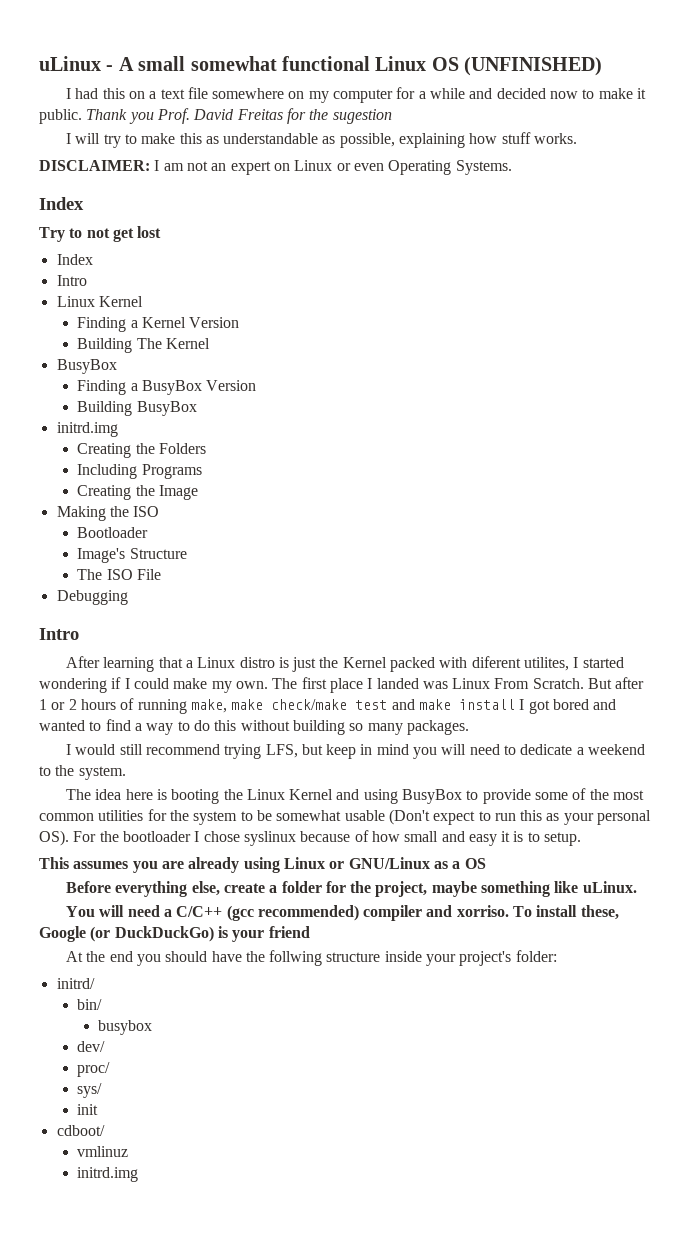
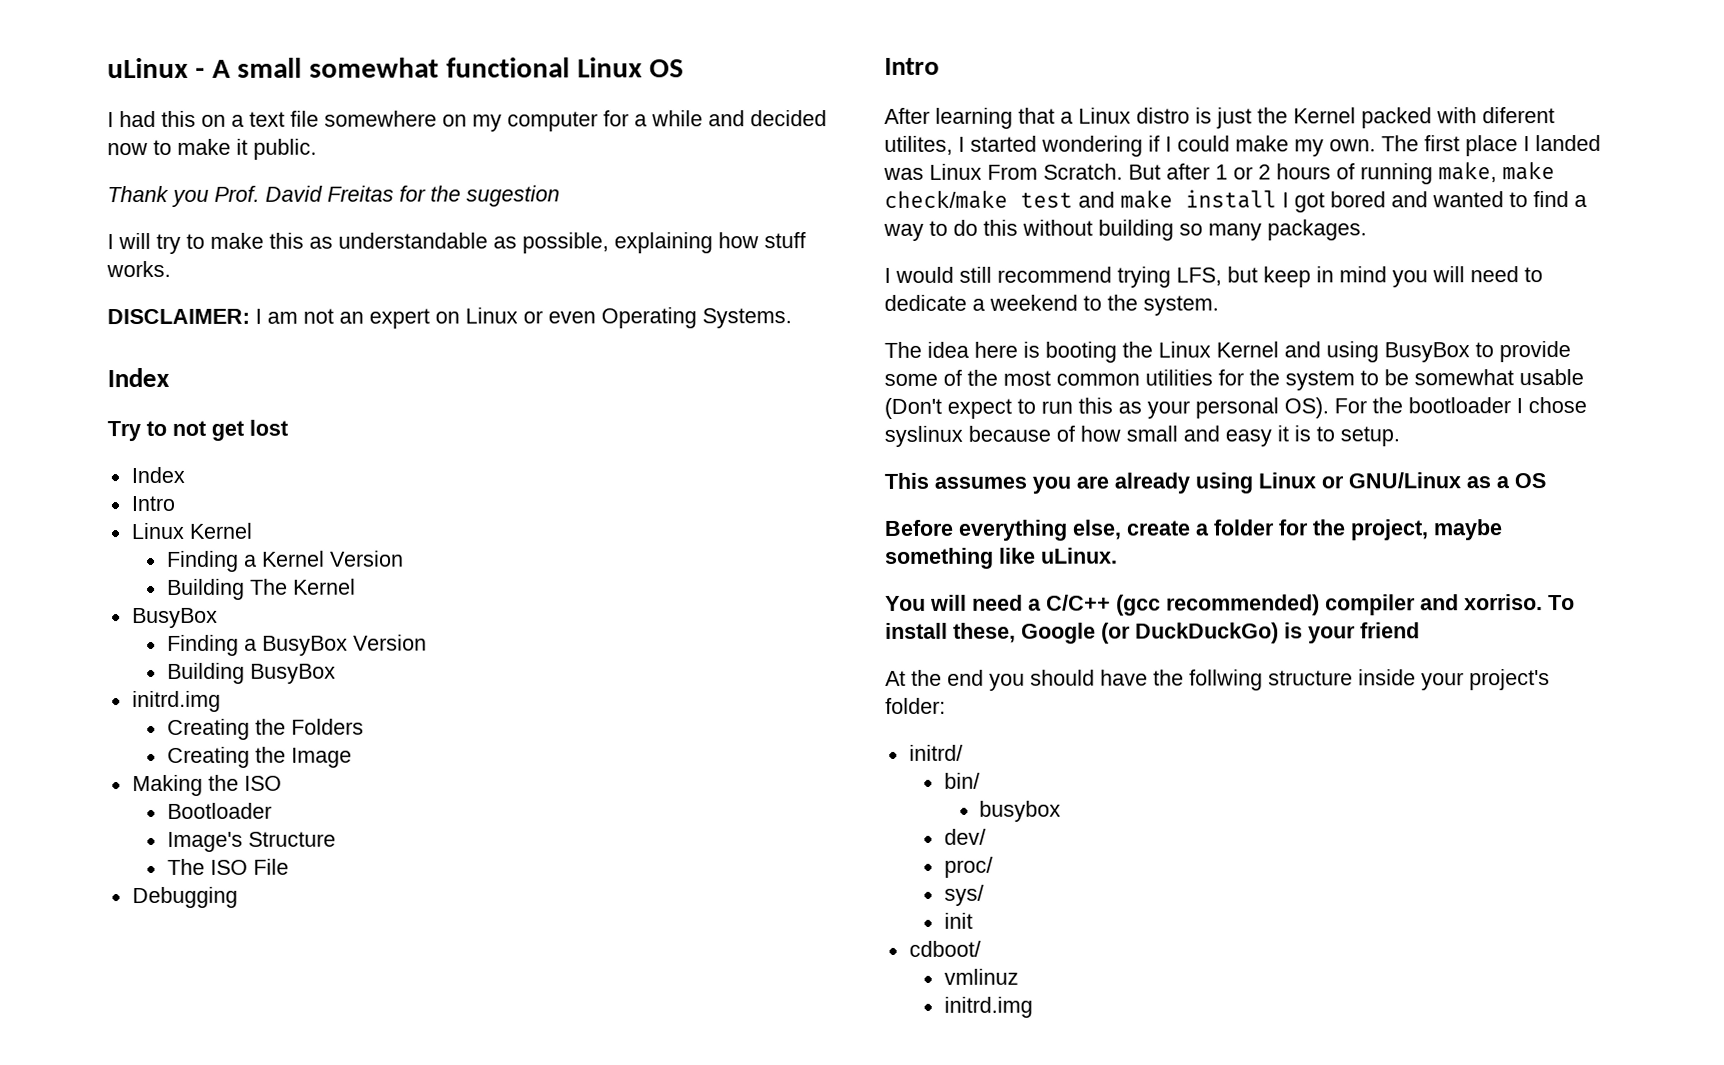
- uLinux - A small somewhat functional Linux OS (UNFINISHED)
+ uLinux - A small somewhat functional Linux OS
- I had this on a text file somewhere on my computer for a while and decided now to make it public. Thank you Prof. David Freitas for the sugestion
+ I had this on a text file somewhere on my computer for a while and decided now to make it public.
+ Thank you Prof. David Freitas for the sugestion
- Including Programs

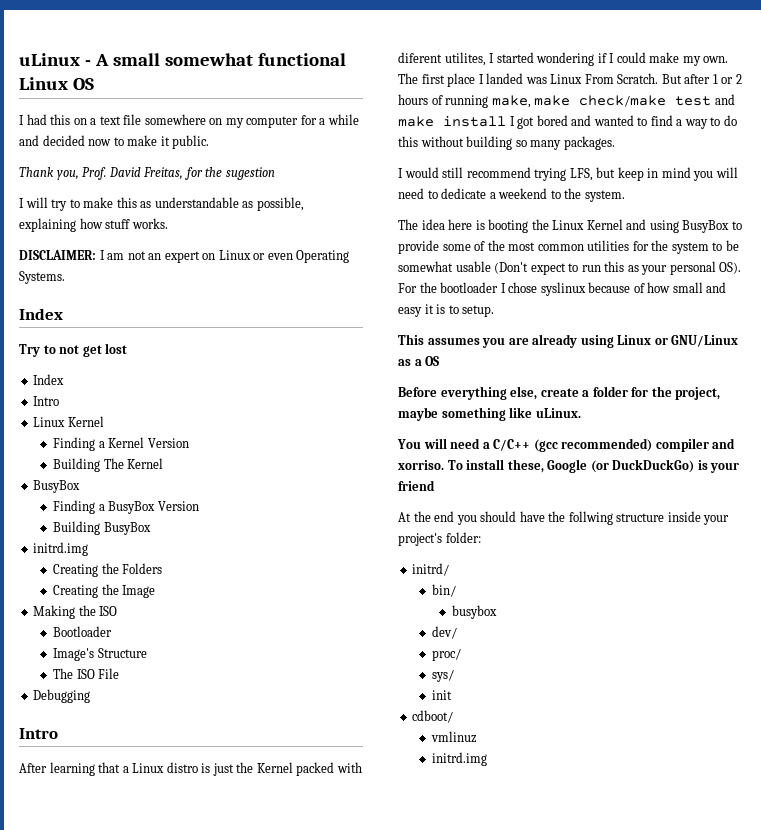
- Thank you Prof. David Freitas for the sugestion
+ Thank you, Prof. David Freitas, for the sugestion

